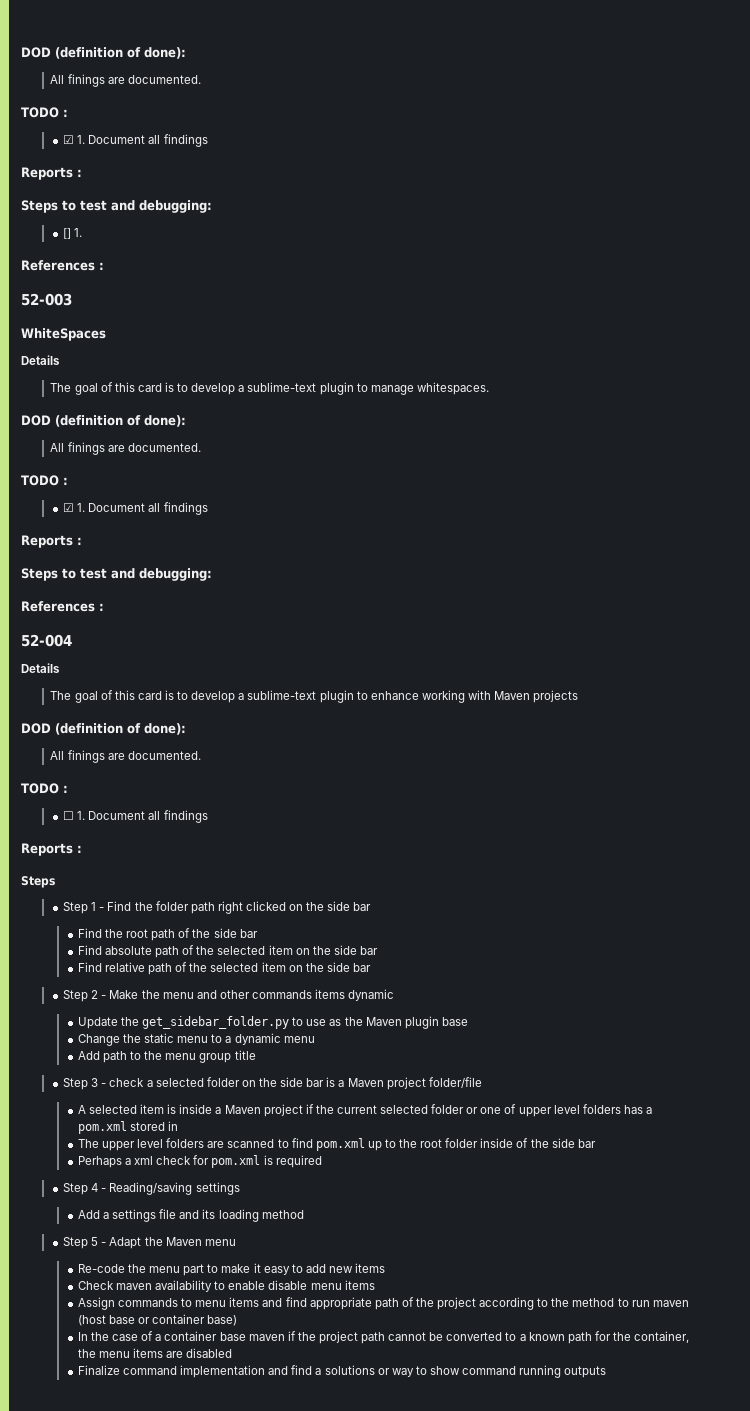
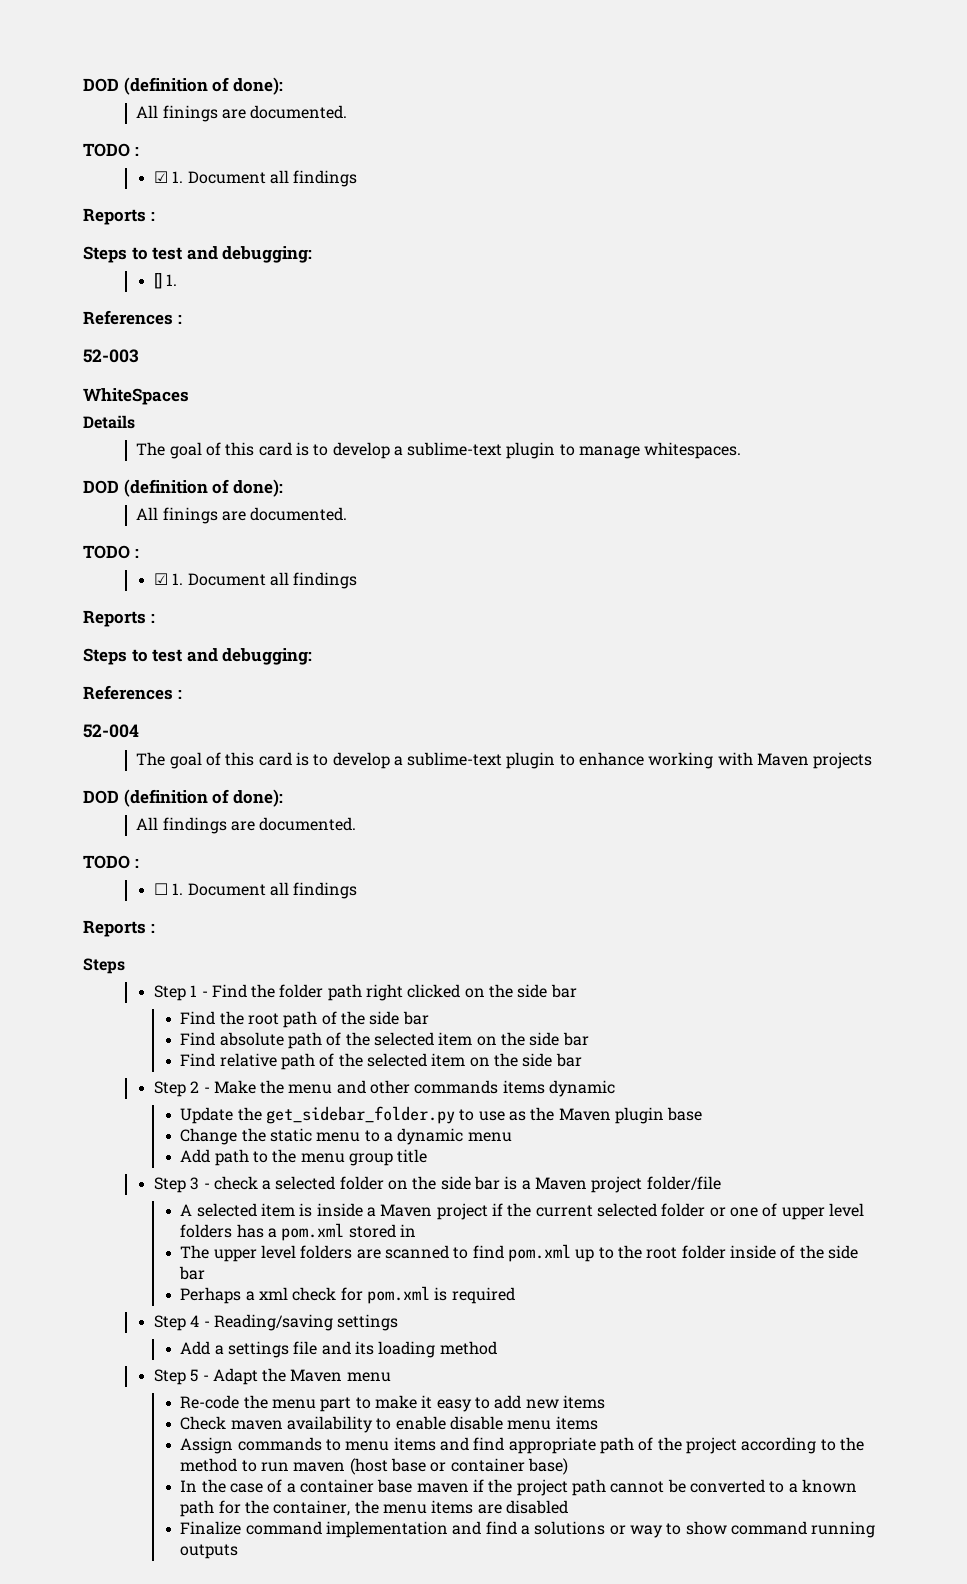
  52-004
- Details
  The goal of this card is to develop a sublime-text plugin to enhance working with Maven projects
  DOD (definition of done):
- All finings are documented.
+ All findings are documented.

